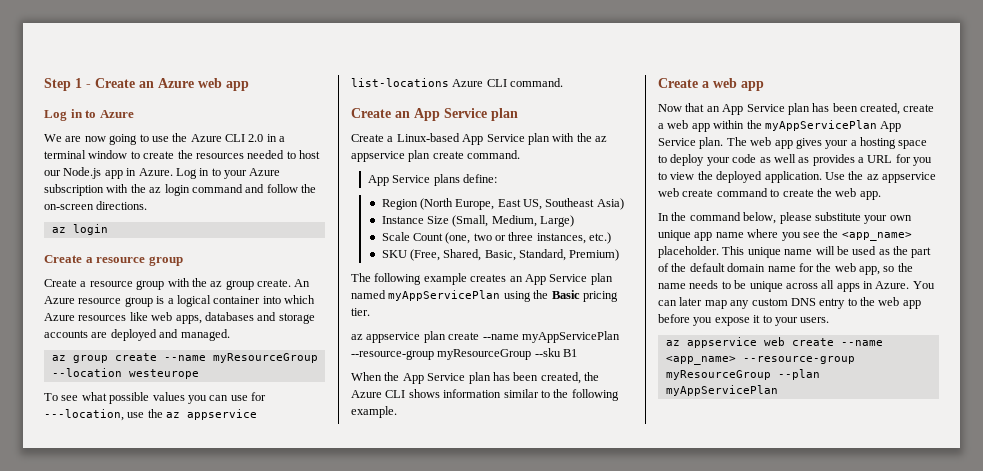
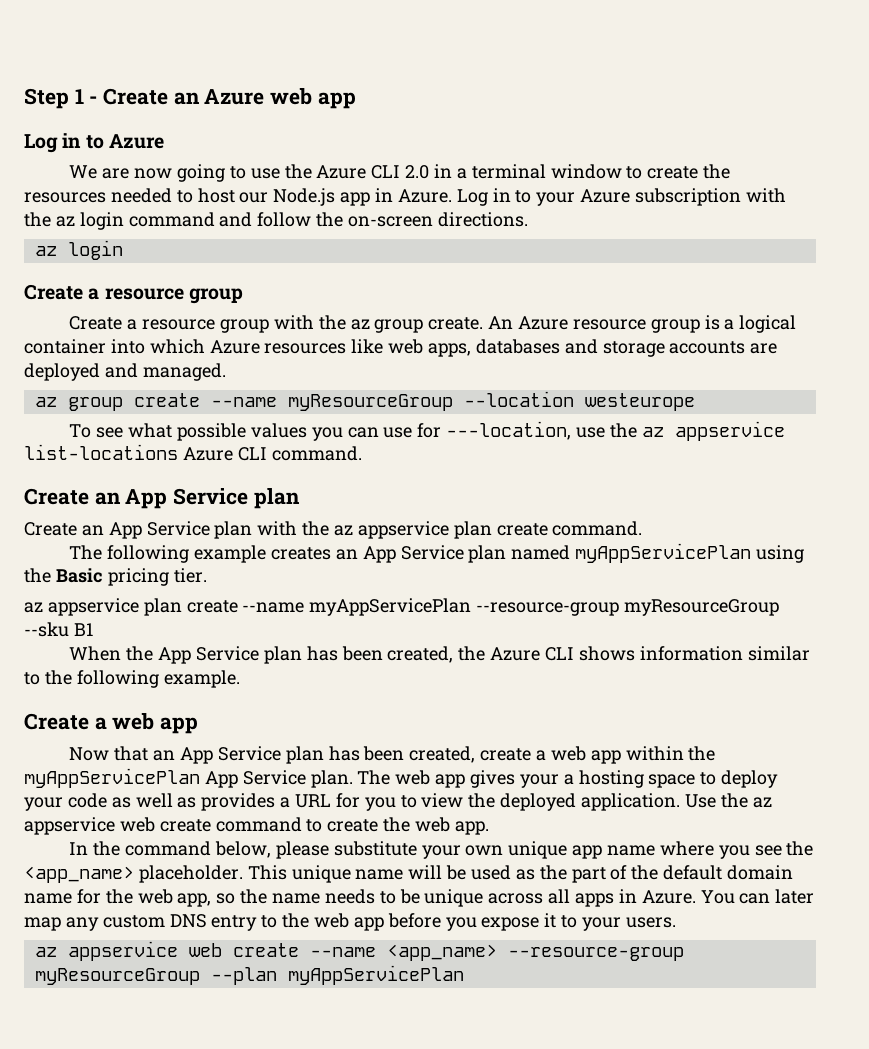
- Create a Linux-based App Service plan with the az appservice plan create command.
+ Create an App Service plan with the az appservice plan create command.
- App Service plans define:
- Region (North Europe, East US, Southeast Asia)
- Instance Size (Small, Medium, Large)
- Scale Count (one, two or three instances, etc.)
- SKU (Free, Shared, Basic, Standard, Premium)

